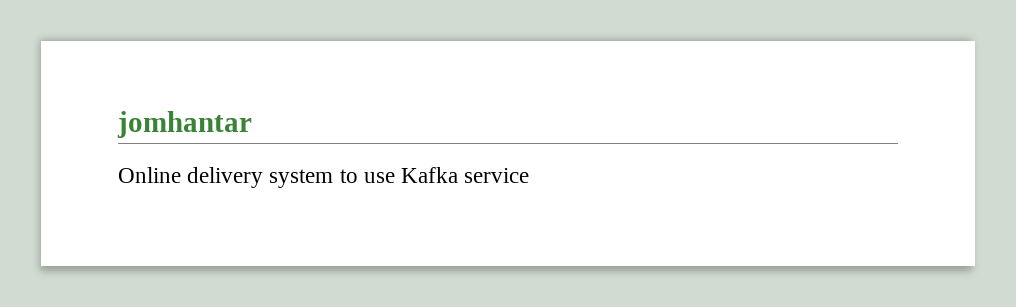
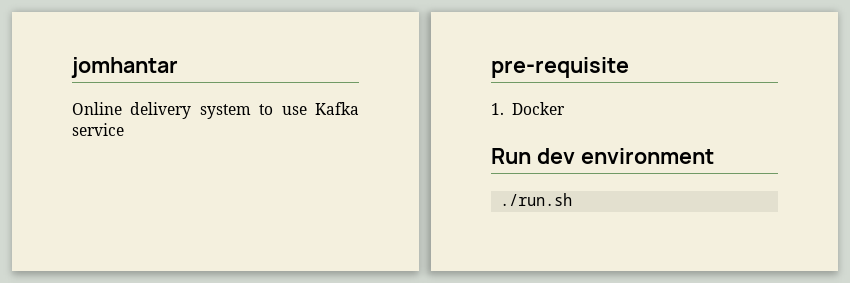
+ pre-requisite
+ 1. Docker
+ Run dev environment
+ ./run.sh

